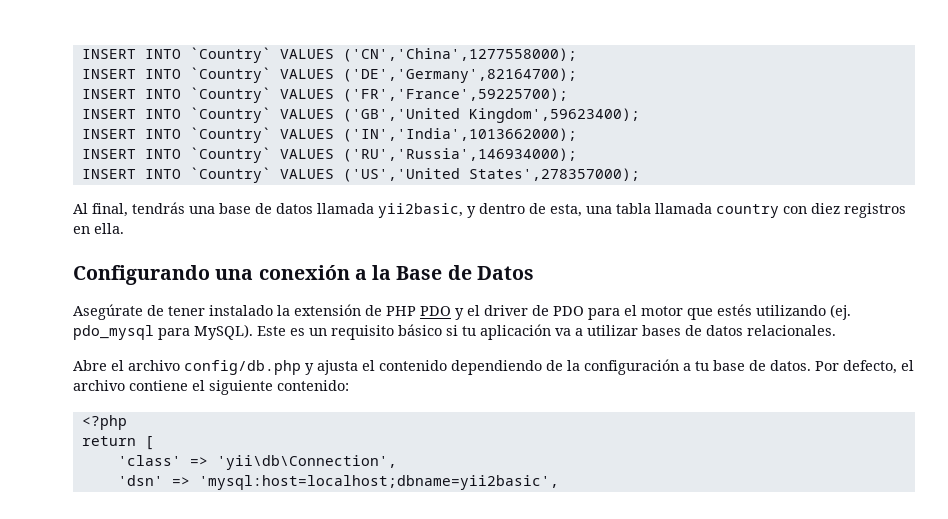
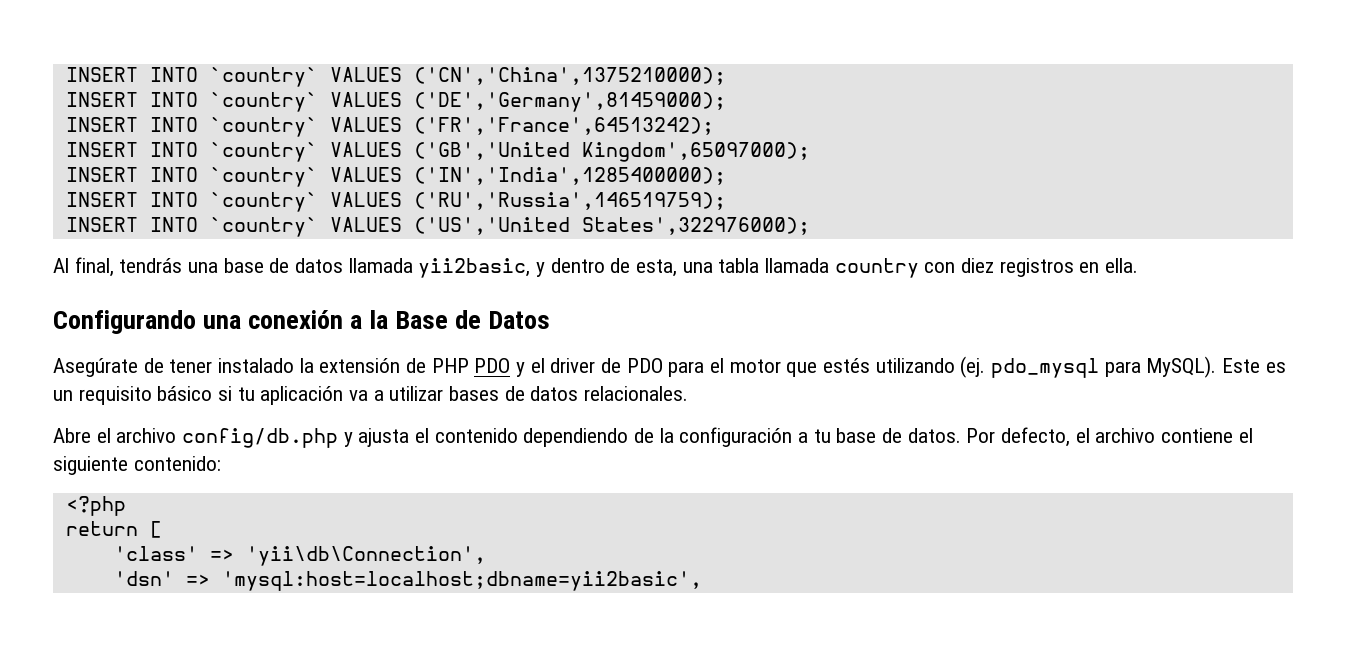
- INSERT INTO `Country` VALUES ('CN','China',1277558000);
- INSERT INTO `Country` VALUES ('DE','Germany',82164700);
- INSERT INTO `Country` VALUES ('FR','France',59225700);
- INSERT INTO `Country` VALUES ('GB','United Kingdom',59623400);
- INSERT INTO `Country` VALUES ('IN','India',1013662000);
- INSERT INTO `Country` VALUES ('RU','Russia',146934000);
- INSERT INTO `Country` VALUES ('US','United States',278357000);
+ INSERT INTO `country` VALUES ('CN','China',1375210000);
+ INSERT INTO `country` VALUES ('DE','Germany',81459000);
+ INSERT INTO `country` VALUES ('FR','France',64513242);
+ INSERT INTO `country` VALUES ('GB','United Kingdom',65097000);
+ INSERT INTO `country` VALUES ('IN','India',1285400000);
+ INSERT INTO `country` VALUES ('RU','Russia',146519759);
+ INSERT INTO `country` VALUES ('US','United States',322976000);

